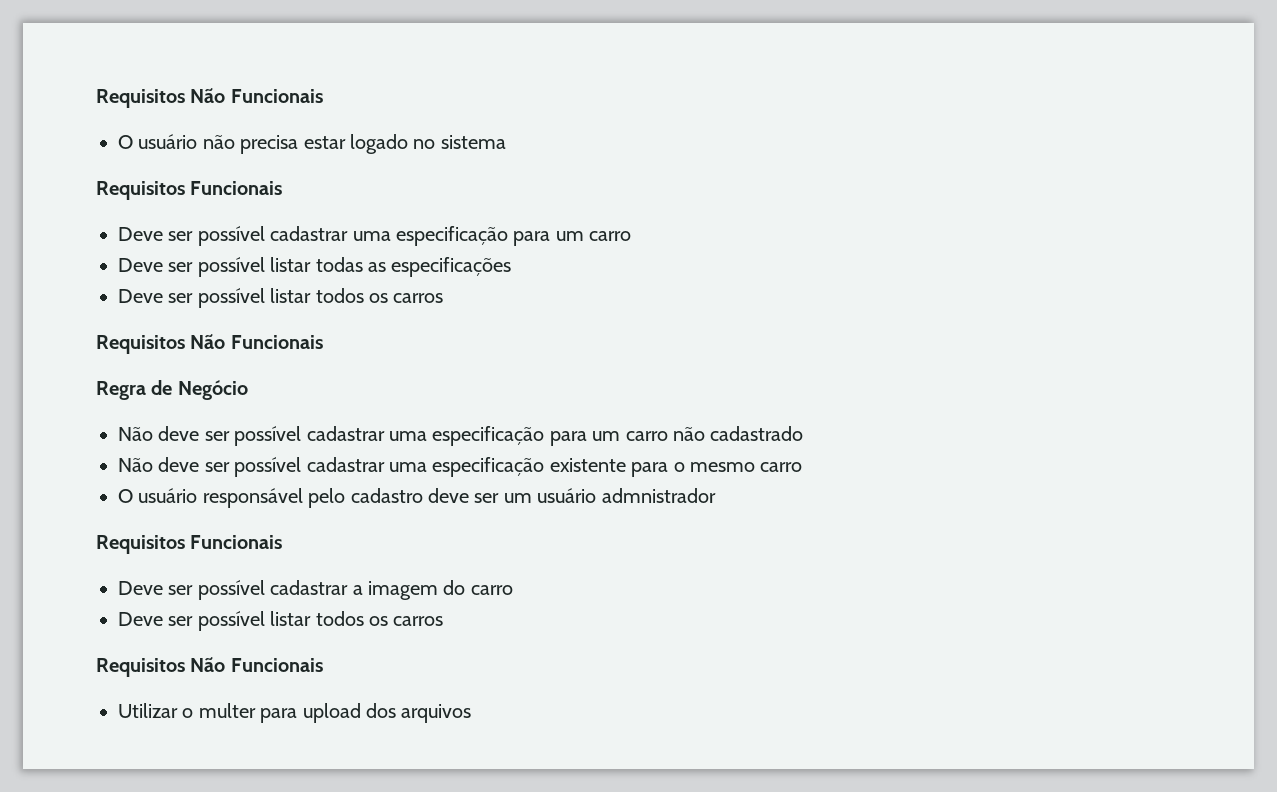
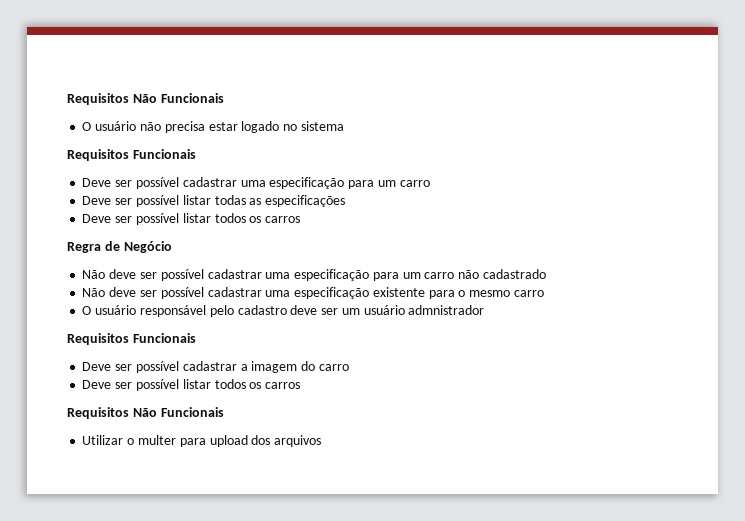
  Deve ser possível listar todas as especificações
  Deve ser possível listar todos os carros
- Requisitos Não Funcionais

